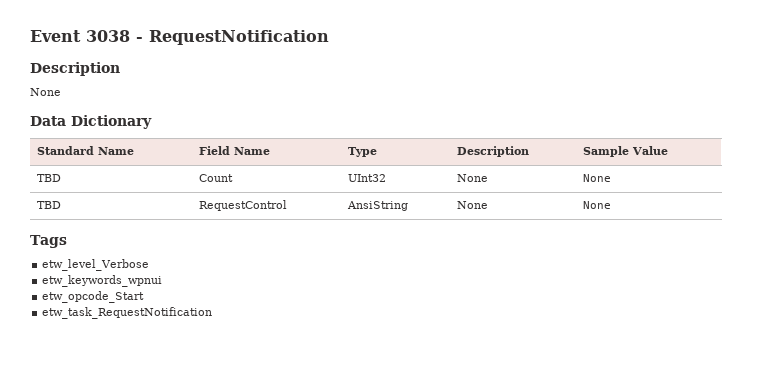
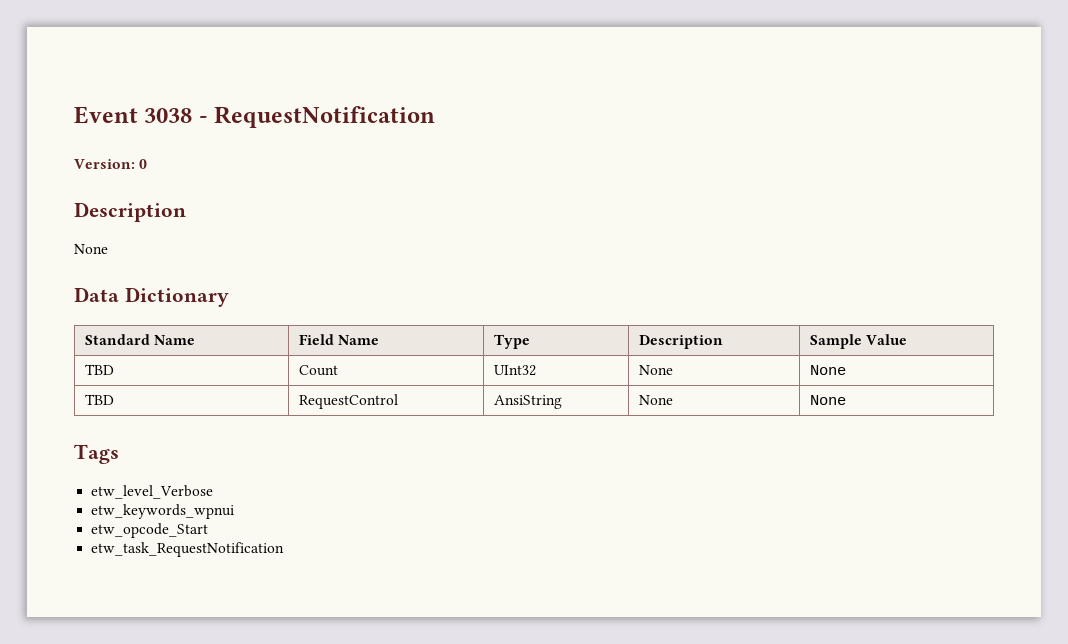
+ Version: 0

